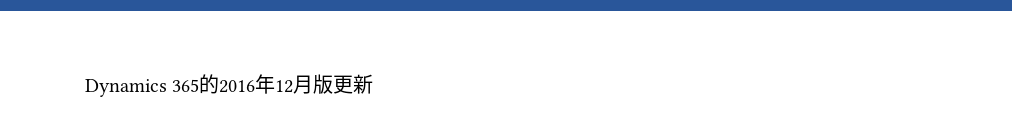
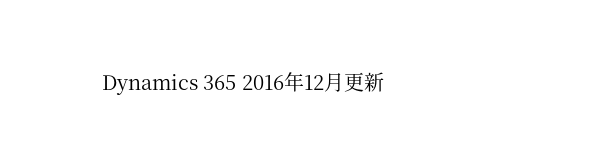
- Dynamics 365的2016年12月版更新
+ Dynamics 365 2016年12月更新

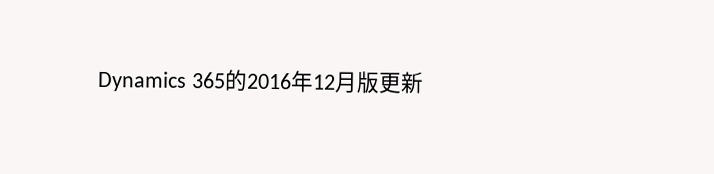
- Dynamics 365 2016年12月更新
+ Dynamics 365的2016年12月版更新

